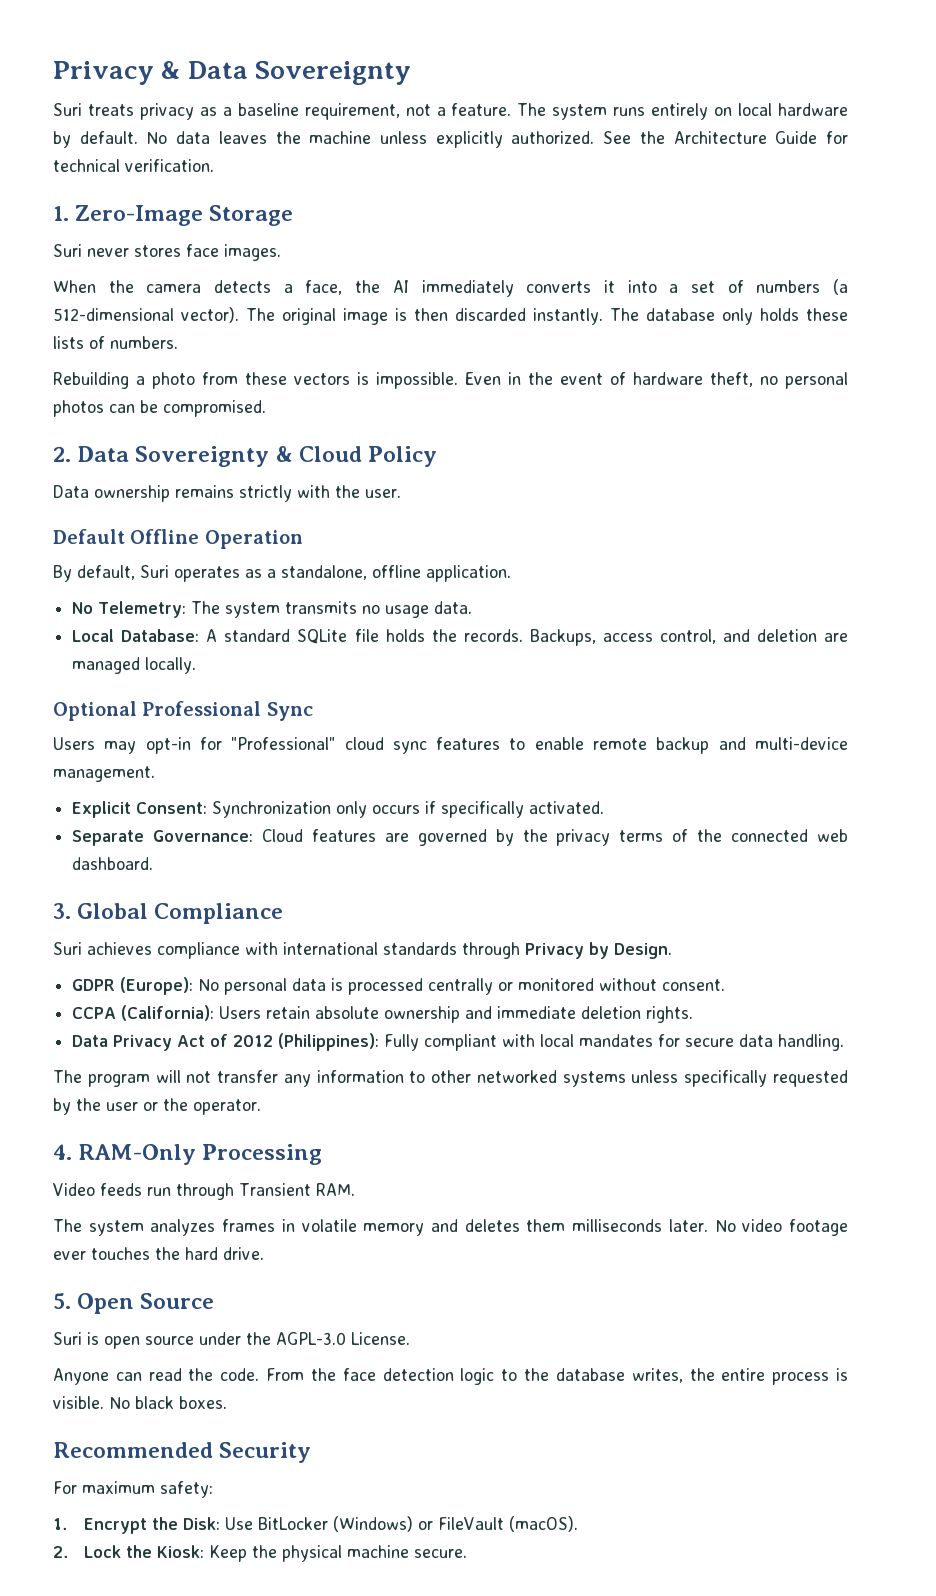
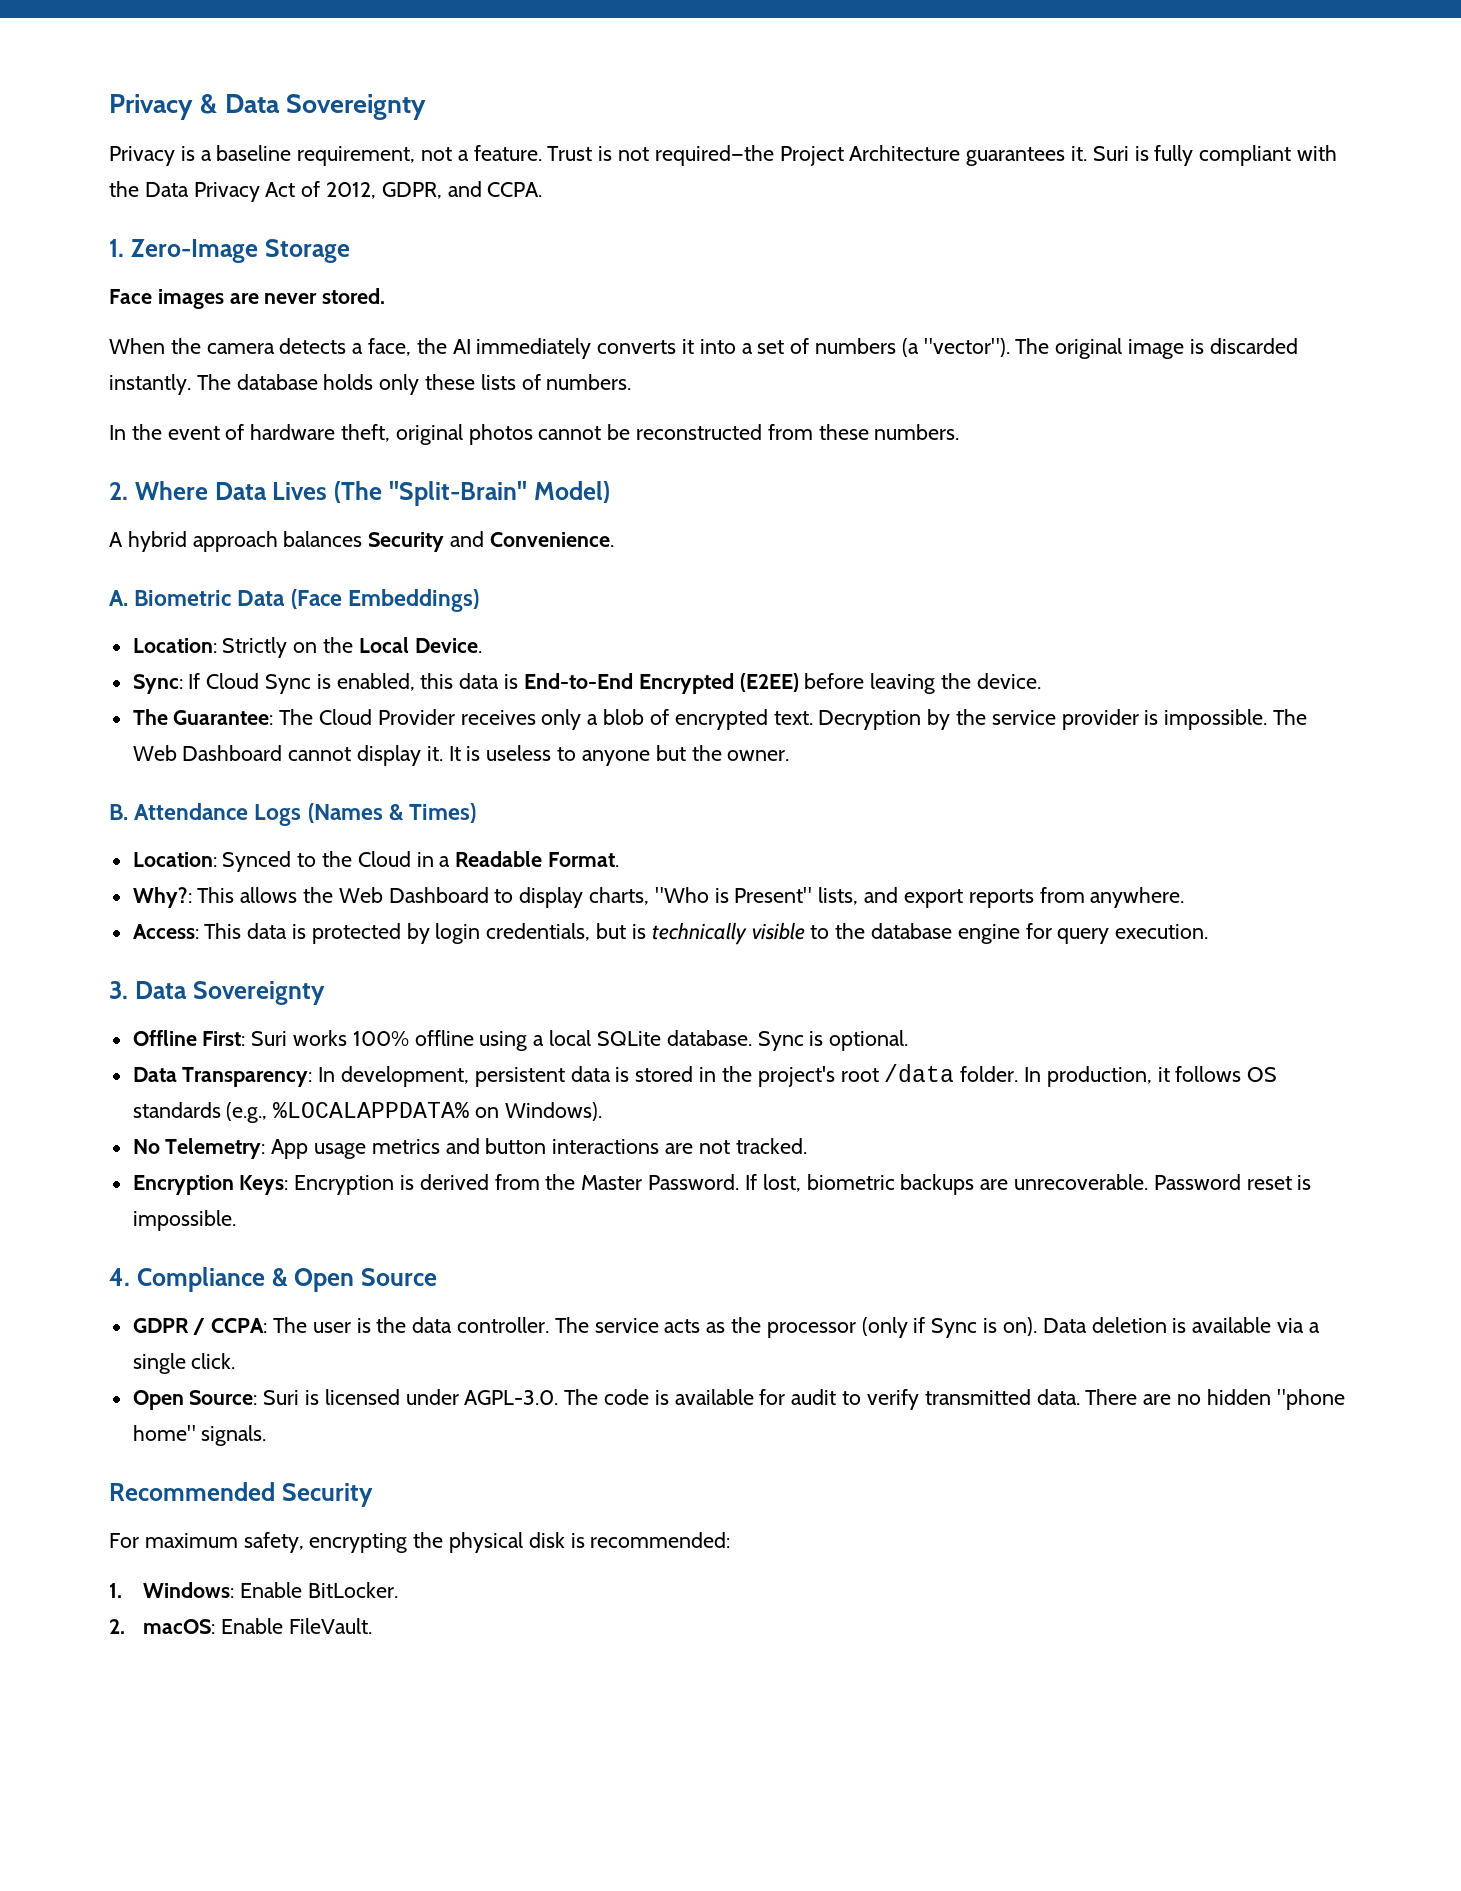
- Suri treats privacy as a baseline requirement, not a feature.
+ Privacy is a baseline requirement, not a feature.
- The system runs entirely on local hardware by default. No data leaves the machine unless explicitly authorized. See the Architecture Guide for technical verification.
+ Trust is not required—the Project Architecture guarantees it. Suri is fully compliant with the Data Privacy Act of 2012, GDPR, and CCPA.
  1. Zero-Image Storage
- Suri never stores face images.
+ Face images are never stored.
- When the camera detects a face, the AI immediately converts it into a set of numbers (a 512-dimensional vector).
+ When the camera detects a face, the AI immediately converts it into a set of numbers (a "vector").
- The original image is then discarded instantly.
+ The original image is discarded instantly.
- The database only holds these lists of numbers.
+ The database holds only these lists of numbers.
- Rebuilding a photo from these vectors is impossible. Even in the event of hardware theft, no personal photos can be compromised.
- 2. Data Sovereignty & Cloud Policy
- Data ownership remains strictly with the user.
- Default Offline Operation
- By default, Suri operates as a standalone, offline application.
- No Telemetry: The system transmits no usage data.
- Local Database: A standard SQLite file holds the records. Backups, access control, and deletion are managed locally.
- Optional Professional Sync
- Users may opt-in for "Professional" cloud sync features to enable remote backup and multi-device management.
- Explicit Consent: Synchronization only occurs if specifically activated.
- Separate Governance: Cloud features are governed by the privacy terms of the connected web dashboard.
- 3. Global Compliance
- Suri achieves compliance with international standards through Privacy by Design.
- GDPR (Europe): No personal data is processed centrally or monitored without consent.
- CCPA (California): Users retain absolute ownership and immediate deletion rights.
- Data Privacy Act of 2012 (Philippines): Fully compliant with local mandates for secure data handling.
- The program will not transfer any information to other networked systems unless specifically requested by the user or the operator.
- 4. RAM-Only Processing
- Video feeds run through Transient RAM.
- The system analyzes frames in volatile memory and deletes them milliseconds later. No video footage ever touches the hard drive.
- 5. Open Source
- Suri is open source under the AGPL-3.0 License.
- Anyone can read the code. From the face detection logic to the database writes, the entire process is visible. No black boxes.
+ In the event of hardware theft, original photos cannot be reconstructed from these numbers.
+ 2. Where Data Lives (The "Split-Brain" Model)
+ A hybrid approach balances Security and Convenience.
+ A. Biometric Data (Face Embeddings)
+ Location: Strictly on the Local Device.
+ Sync: If Cloud Sync is enabled, this data is End-to-End Encrypted (E2EE) before leaving the device.
+ The Guarantee: The Cloud Provider receives only a blob of encrypted text. Decryption by the service provider is impossible. The Web Dashboard cannot display it. It is useless to anyone but the owner.
+ B. Attendance Logs (Names & Times)
+ Location: Synced to the Cloud in a Readable Format.
+ Why?: This allows the Web Dashboard to display charts, "Who is Present" lists, and export reports from anywhere.
+ Access: This data is protected by login credentials, but is technically visible to the database engine for query execution.
+ 3. Data Sovereignty
+ Offline First: Suri works 100% offline using a local SQLite database. Sync is optional.
+ Data Transparency: In development, persistent data is stored in the project's root /data folder. In production, it follows OS standards (e.g., %LOCALAPPDATA% on Windows).
+ No Telemetry: App usage metrics and button interactions are not tracked.
+ Encryption Keys: Encryption is derived from the Master Password. If lost, biometric backups are unrecoverable. Password reset is impossible.
+ 4. Compliance & Open Source
+ GDPR / CCPA: The user is the data controller. The service acts as the processor (only if Sync is on). Data deletion is available via a single click.
+ Open Source: Suri is licensed under AGPL-3.0. The code is available for audit to verify transmitted data. There are no hidden "phone home" signals.
  Recommended Security
- For maximum safety:
- 1. Encrypt the Disk: Use BitLocker (Windows) or FileVault (macOS).
- 2. Lock the Kiosk: Keep the physical machine secure.
+ For maximum safety, encrypting the physical disk is recommended:
+ 1. Windows: Enable BitLocker.
+ 2. macOS: Enable FileVault.

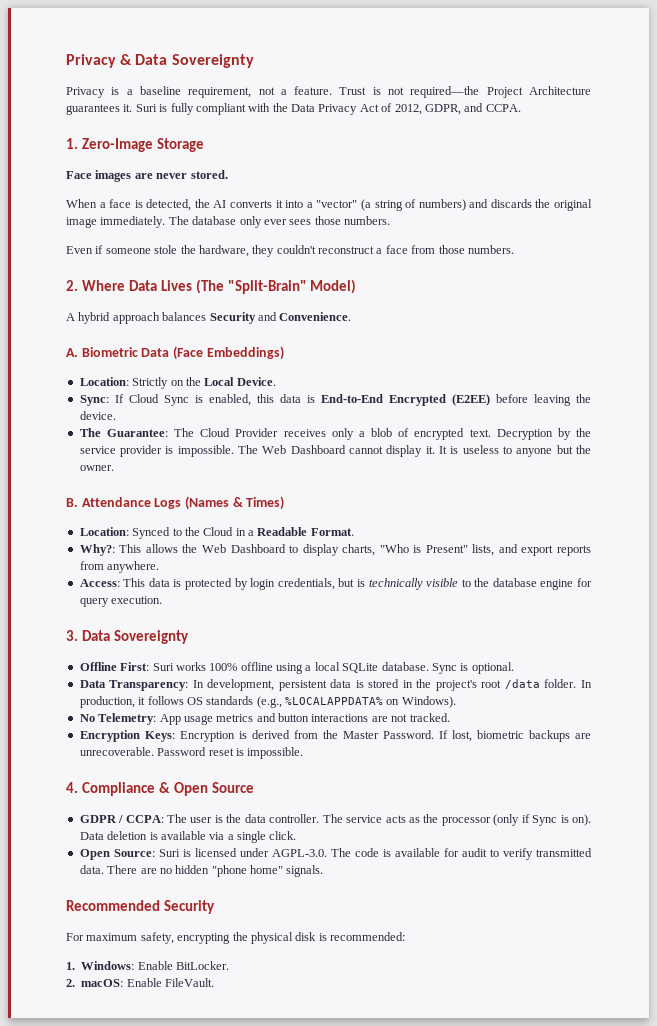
- When the camera detects a face, the AI immediately converts it into a set of numbers (a "vector"). The original image is discarded instantly. The database holds only these lists of numbers.
- In the event of hardware theft, original photos cannot be reconstructed from these numbers.
+ When a face is detected, the AI converts it into a "vector" (a string of numbers) and discards the original image immediately. The database only ever sees those numbers.
+ Even if someone stole the hardware, they couldn't reconstruct a face from those numbers.

